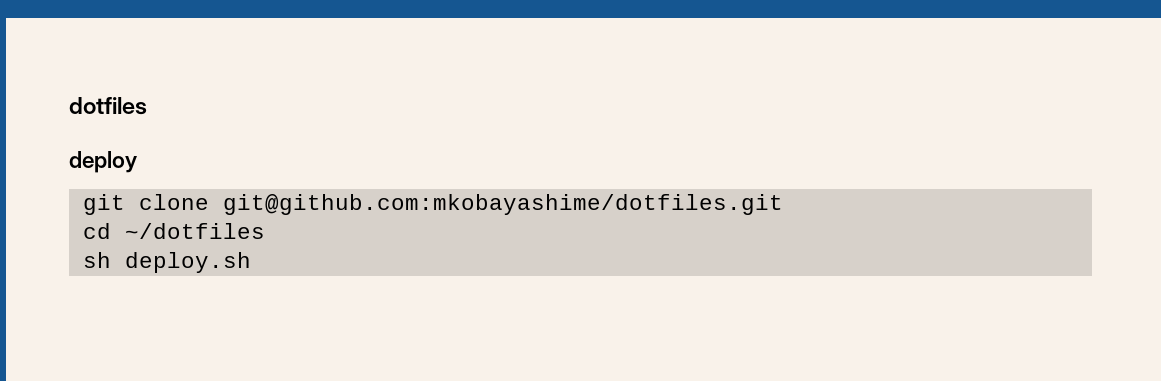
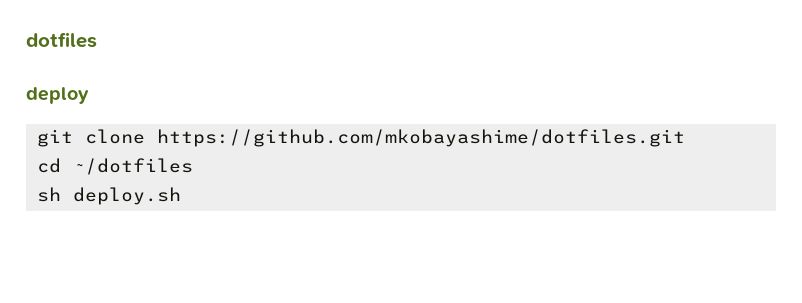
- git clone git@github.com:mkobayashime/dotfiles.git
+ git clone https://github.com/mkobayashime/dotfiles.git

